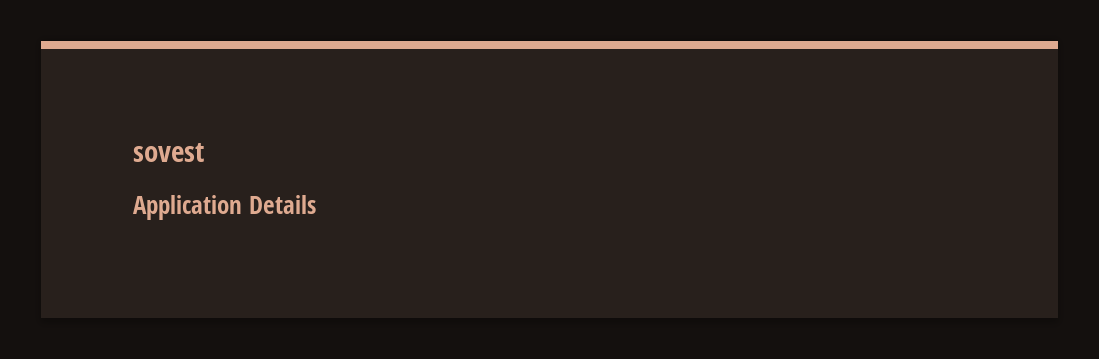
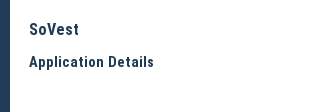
- sovest
+ SoVest

